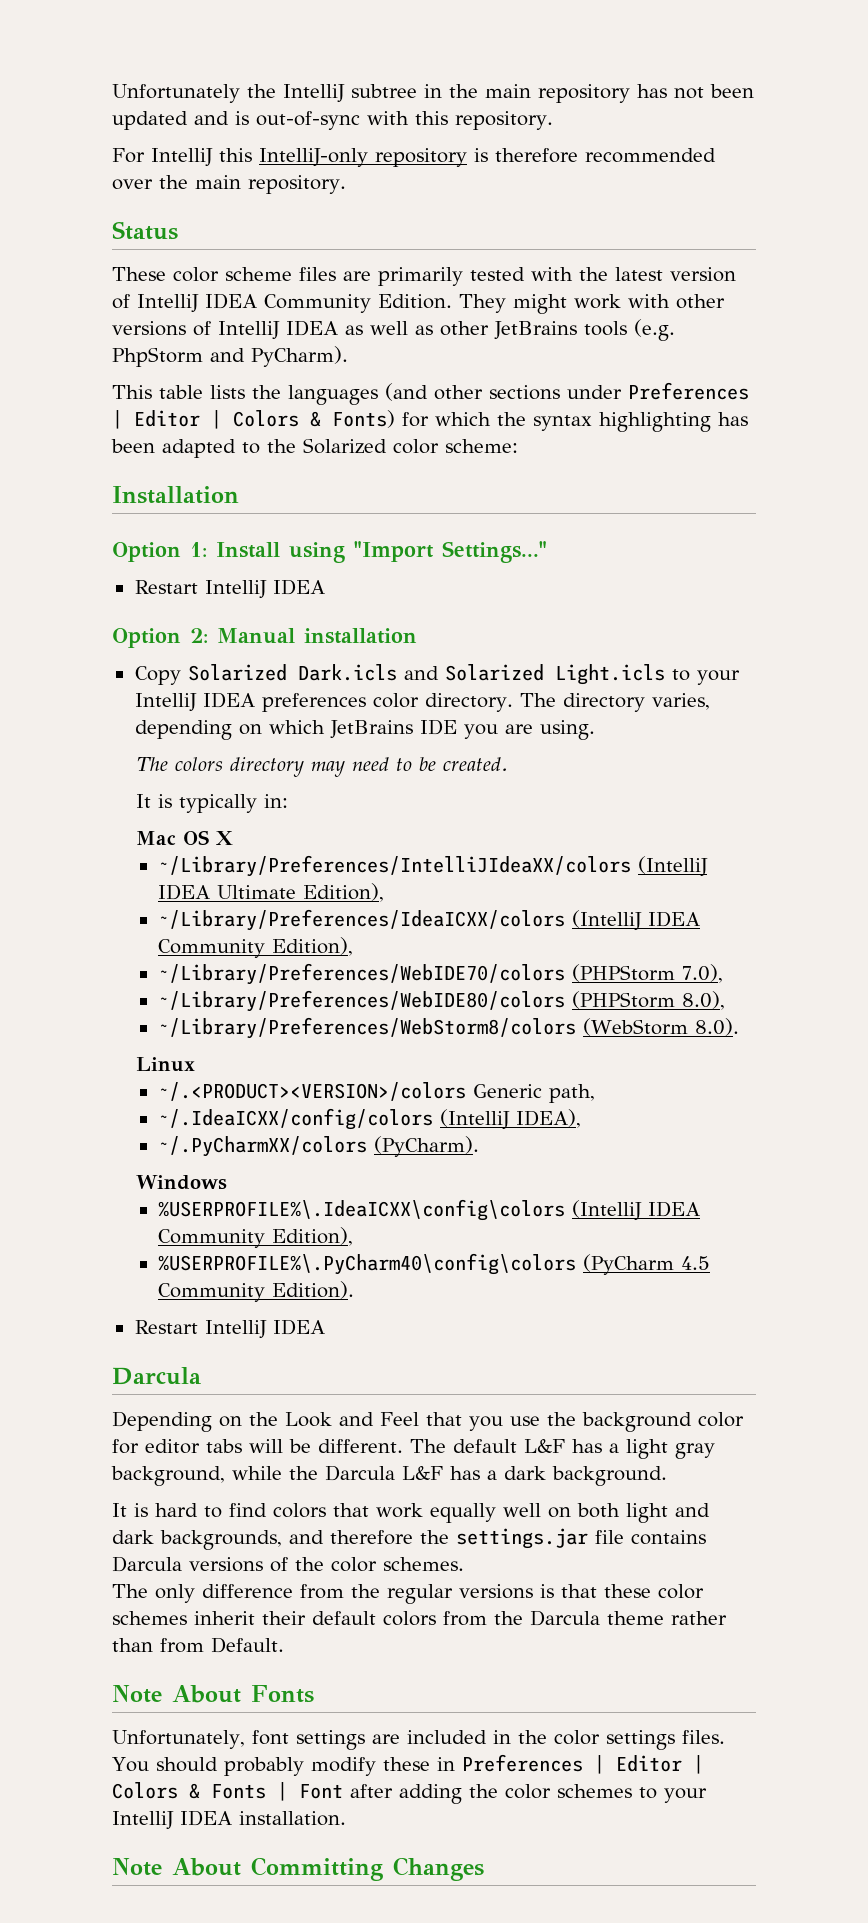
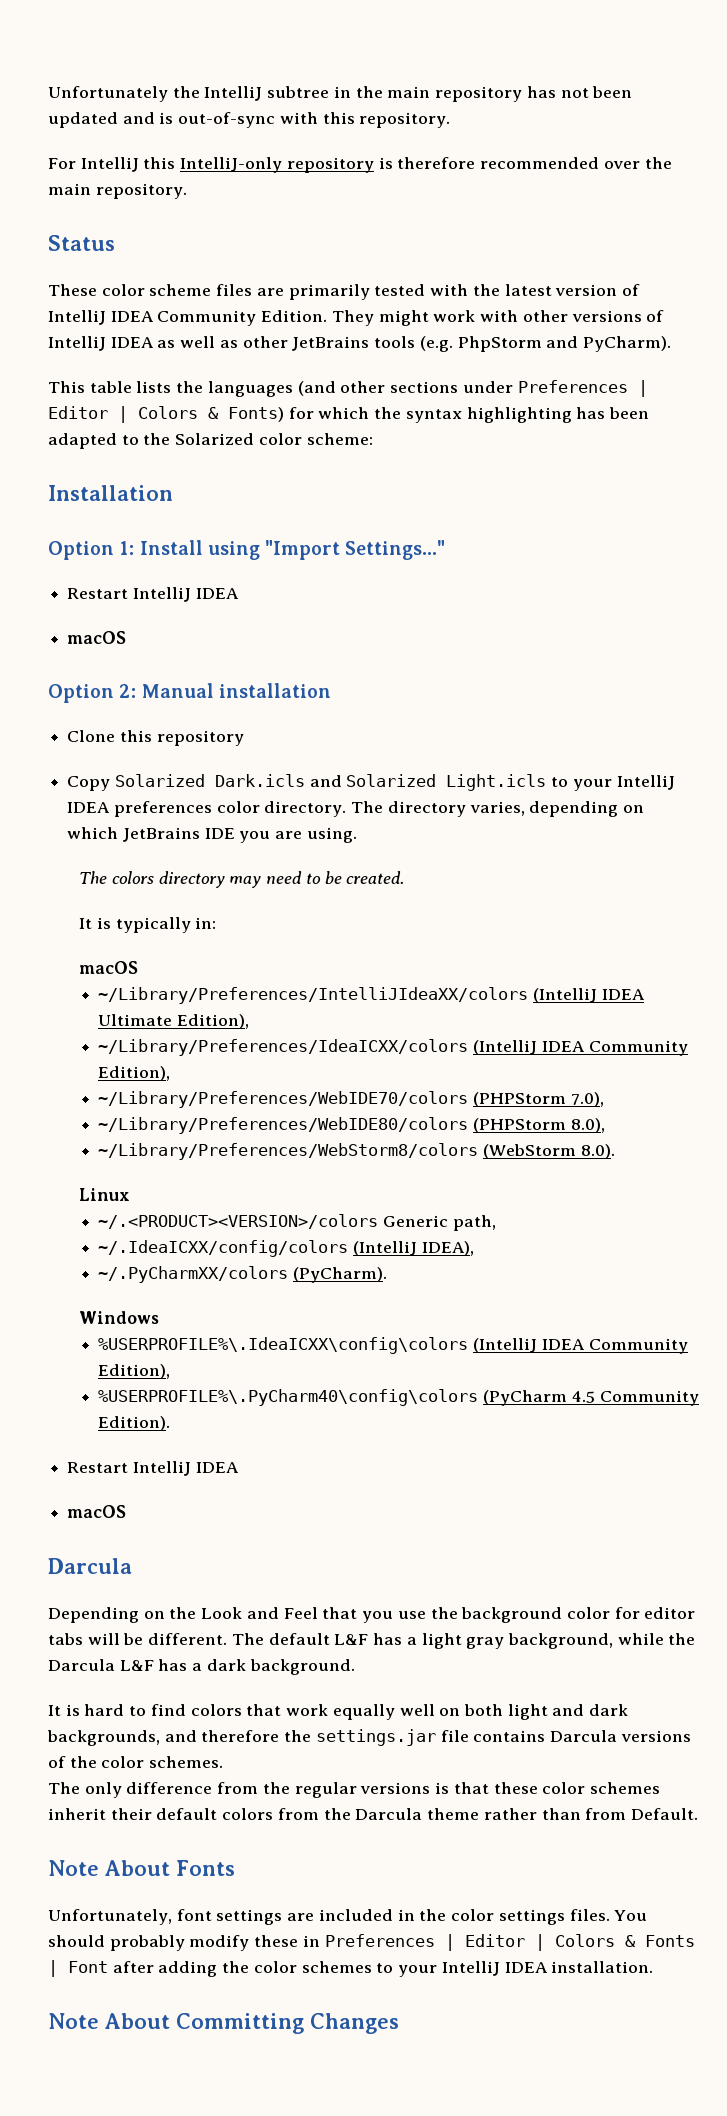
  Option 1: Install using "Import Settings..."
  Restart IntelliJ IDEA
+ macOS
+ Clone this repository
  It is typically in:
- Mac OS X
+ macOS
  %USERPROFILE%\.PyCharm40\config\colors (PyCharm 4.5 Community Edition).
  Restart IntelliJ IDEA
+ macOS

